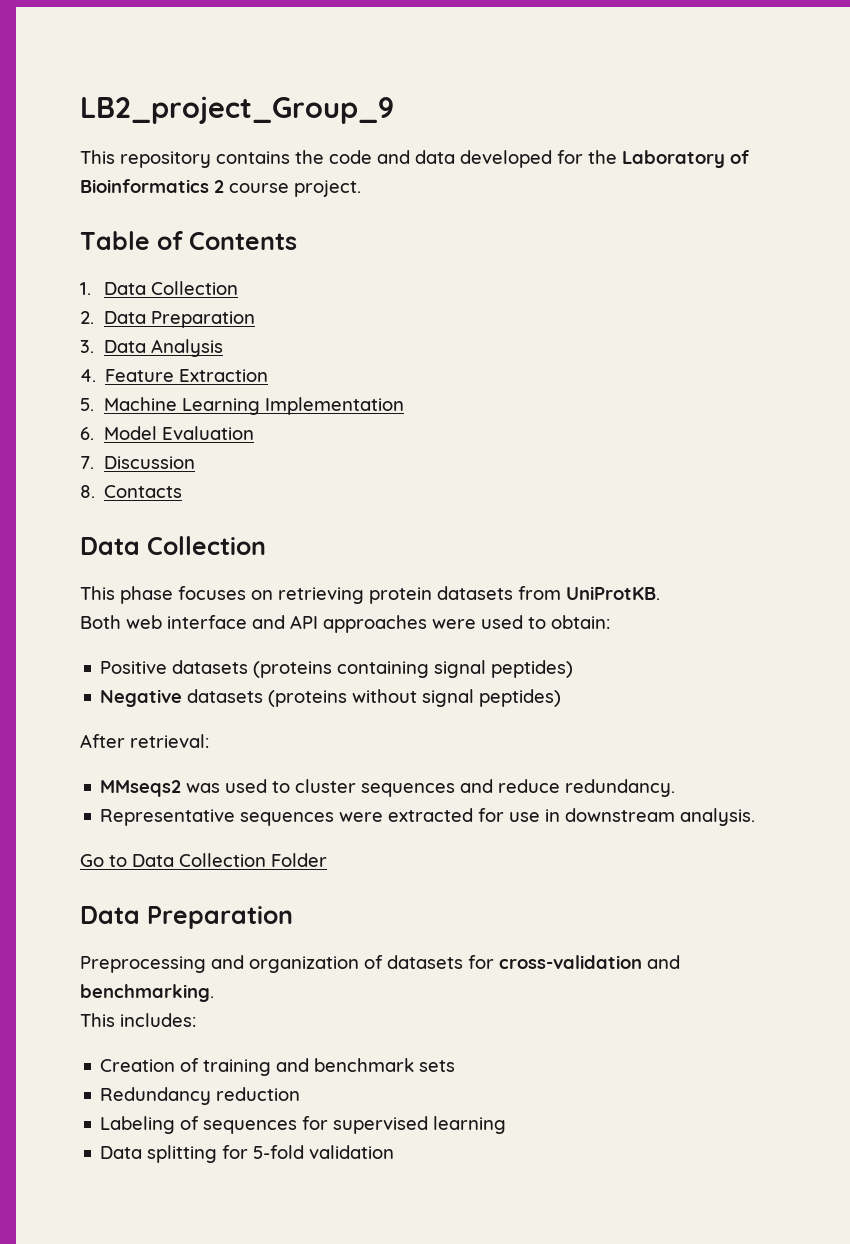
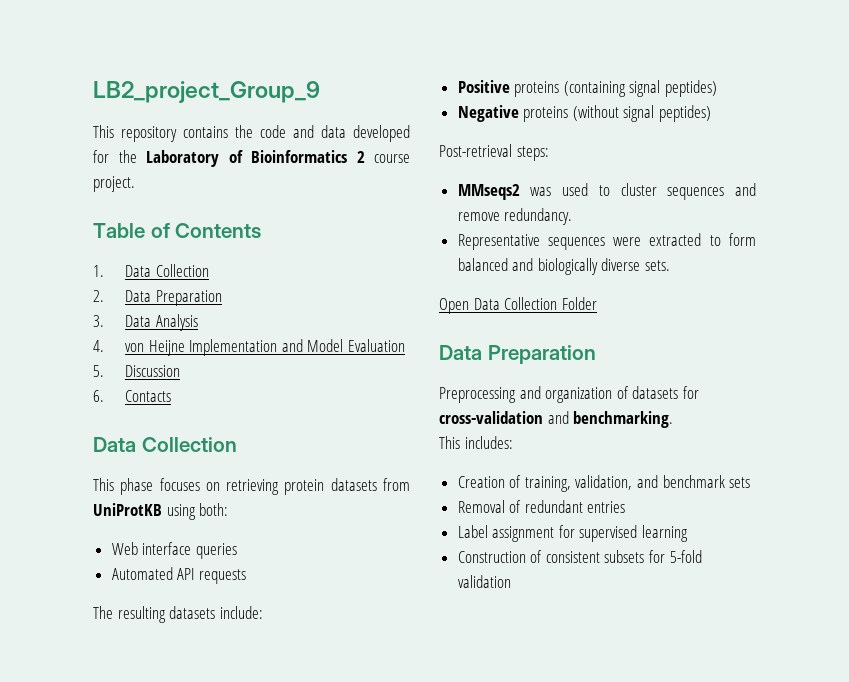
- 4. Feature Extraction
- 5. Machine Learning Implementation
- 6. Model Evaluation
+ 4. von Heijne Implementation and Model Evaluation
- 7. Discussion
+ 5. Discussion
- 8. Contacts
+ 6. Contacts
- This phase focuses on retrieving protein datasets from UniProtKB.
- Both web interface and API approaches were used to obtain:
- Positive datasets (proteins containing signal peptides)
+ This phase focuses on retrieving protein datasets from UniProtKB using both:
+ Web interface queries
+ Automated API requests
+ The resulting datasets include:
+ Positive proteins (containing signal peptides)
- Negative datasets (proteins without signal peptides)
- After retrieval:
+ Negative proteins (without signal peptides)
+ Post-retrieval steps:
- MMseqs2 was used to cluster sequences and reduce redundancy.
+ MMseqs2 was used to cluster sequences and remove redundancy.
- Representative sequences were extracted for use in downstream analysis.
- Go to Data Collection Folder
+ Representative sequences were extracted to form balanced and biologically diverse sets.
+ Open Data Collection Folder
- Creation of training and benchmark sets
+ Creation of training, validation, and benchmark sets
- Redundancy reduction
- Labeling of sequences for supervised learning
+ Removal of redundant entries
+ Label assignment for supervised learning
- Data splitting for 5-fold validation
+ Construction of consistent subsets for 5-fold validation

